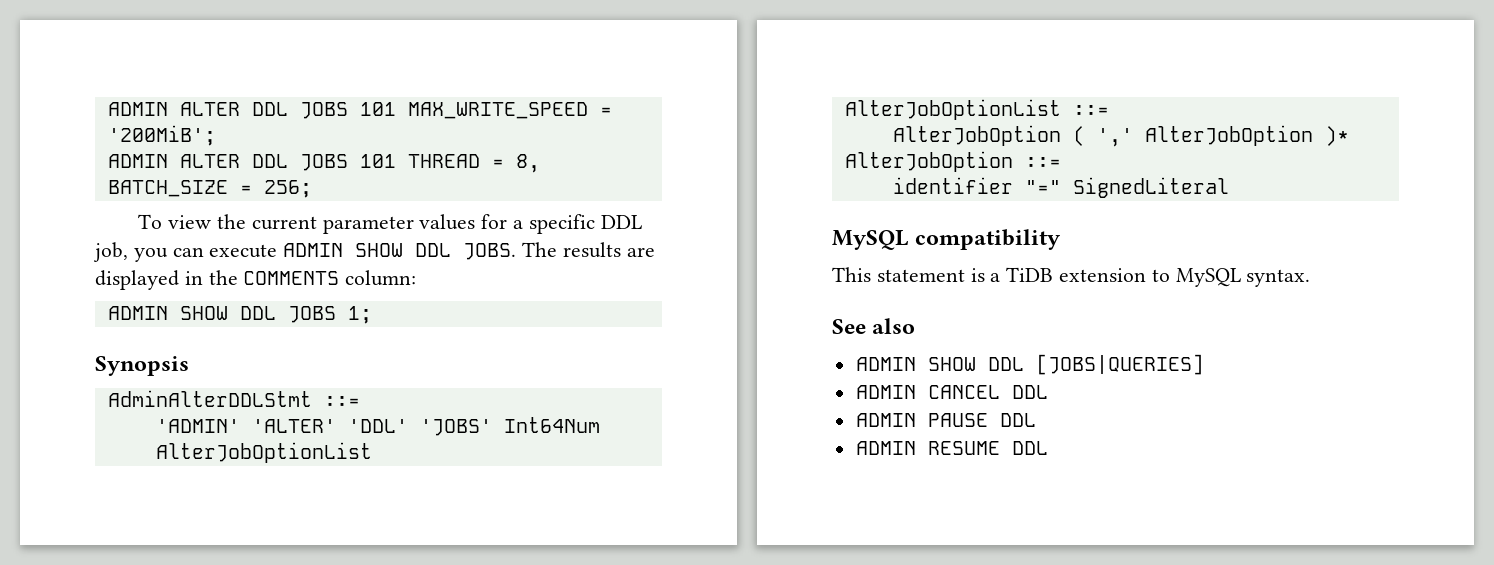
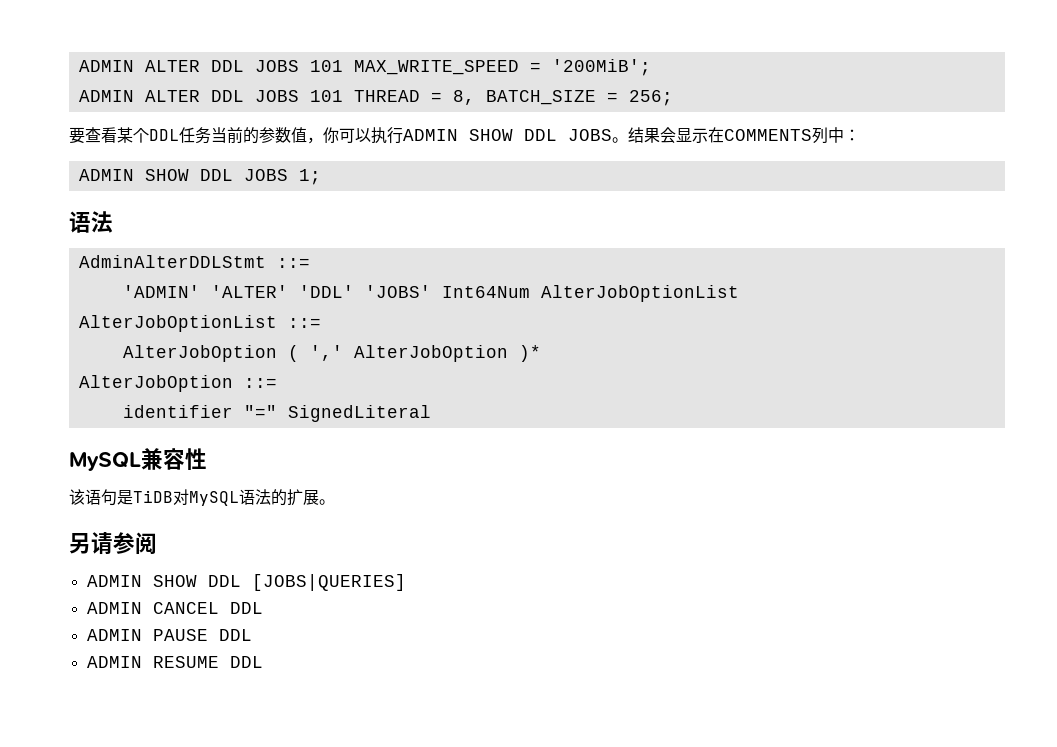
- To view the current parameter values for a specific DDL job, you can execute ADMIN SHOW DDL JOBS. The results are displayed in the COMMENTS column:
+ 要查看某个DDL任务当前的参数值，你可以执行ADMIN SHOW DDL JOBS。结果会显示在COMMENTS列中：
  ADMIN SHOW DDL JOBS 1;
- Synopsis
+ 语法
- MySQL compatibility
- This statement is a TiDB extension to MySQL syntax.
- See also
+ MySQL兼容性
+ 该语句是TiDB对MySQL语法的扩展。
+ 另请参阅

